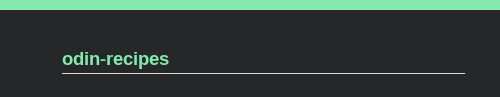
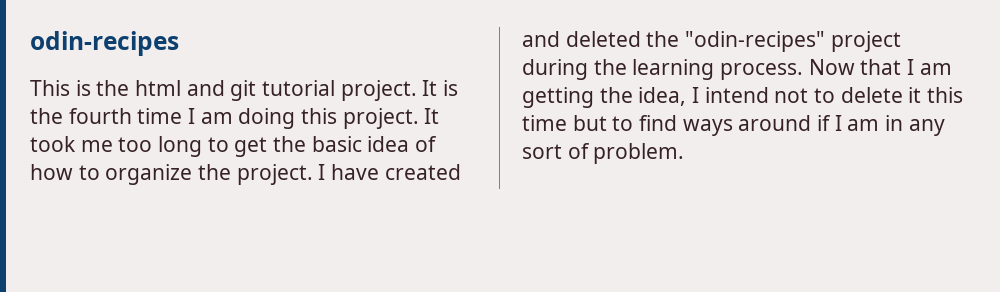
+ This is the html and git tutorial project. It is the fourth time I am doing this project. It took me too long to get the basic idea of how to organize the project. I have created and deleted the "odin-recipes" project during the learning process. Now that I am getting the idea, I intend not to delete it this time but to find ways around if I am in any sort of problem.

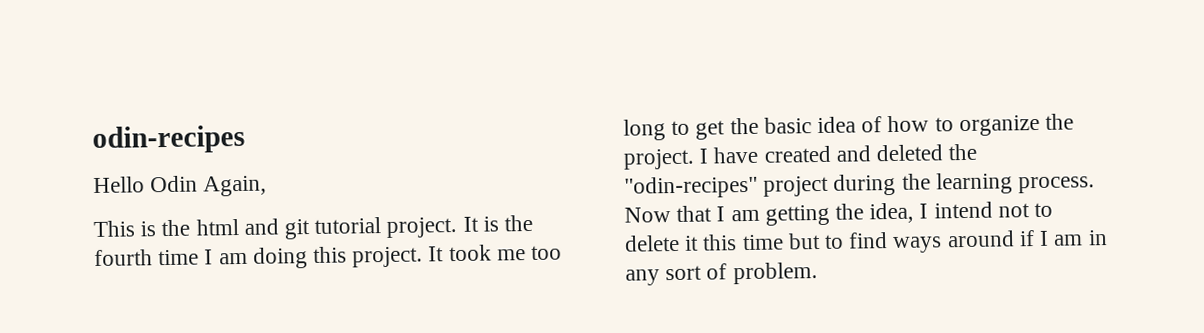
+ Hello Odin Again,

